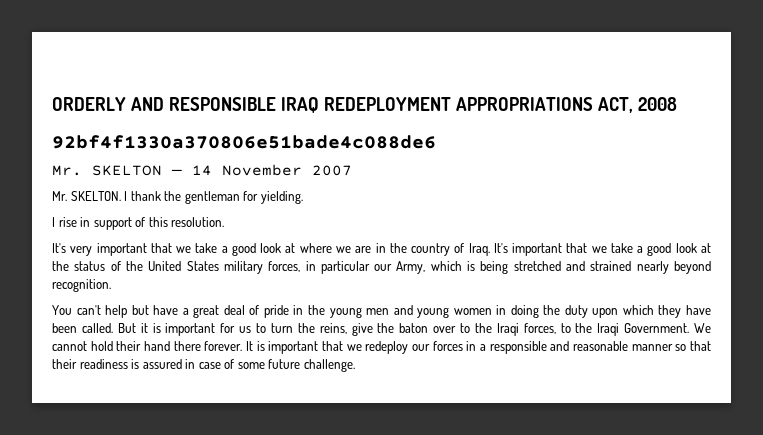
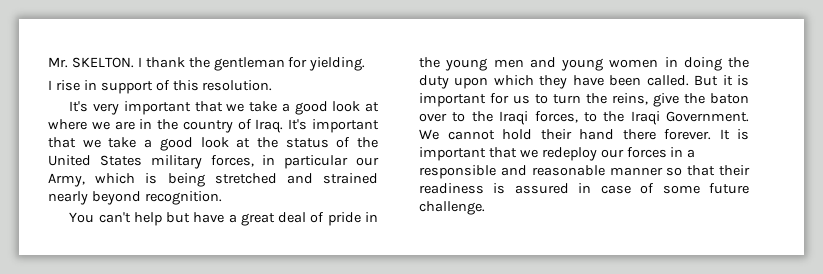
- ORDERLY AND RESPONSIBLE IRAQ REDEPLOYMENT APPROPRIATIONS ACT, 2008
- 92bf4f1330a370806e51bade4c088de6
- Mr. SKELTON — 14 November 2007

